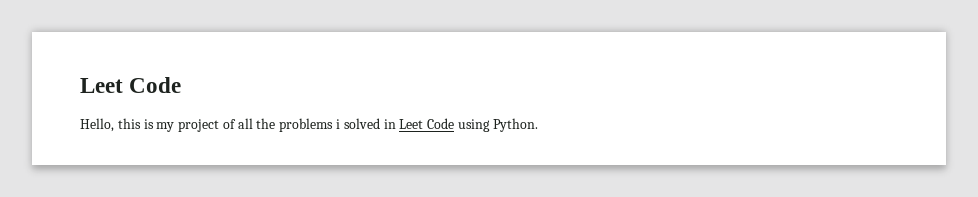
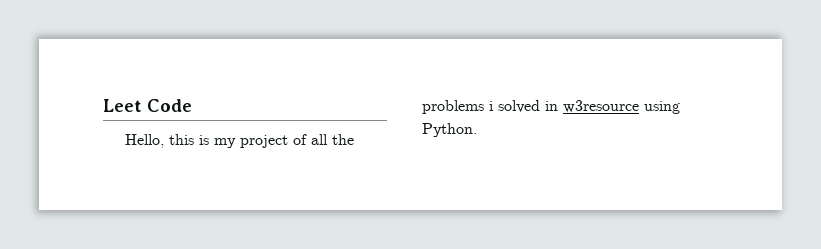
- Hello, this is my project of all the problems i solved in Leet Code using Python.
+ Hello, this is my project of all the problems i solved in w3resource using Python.

